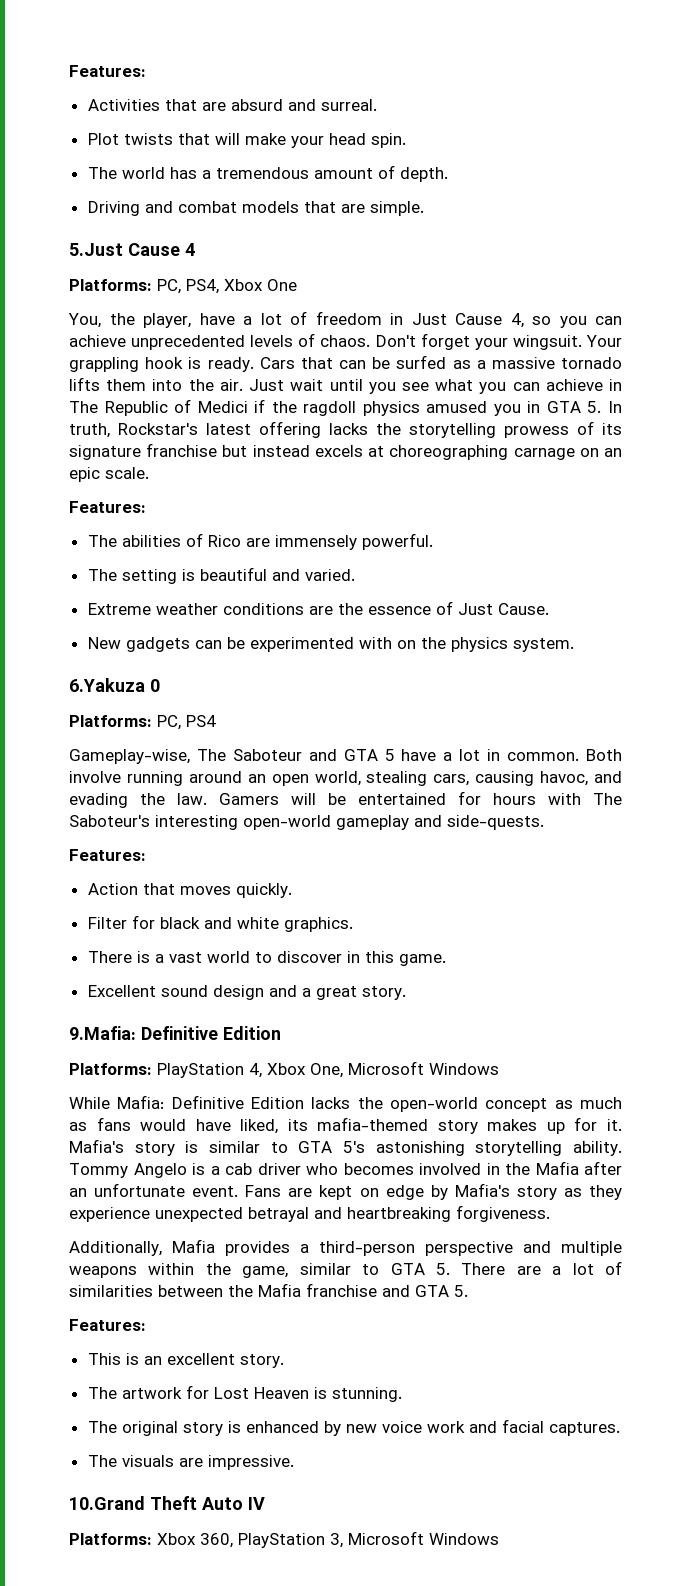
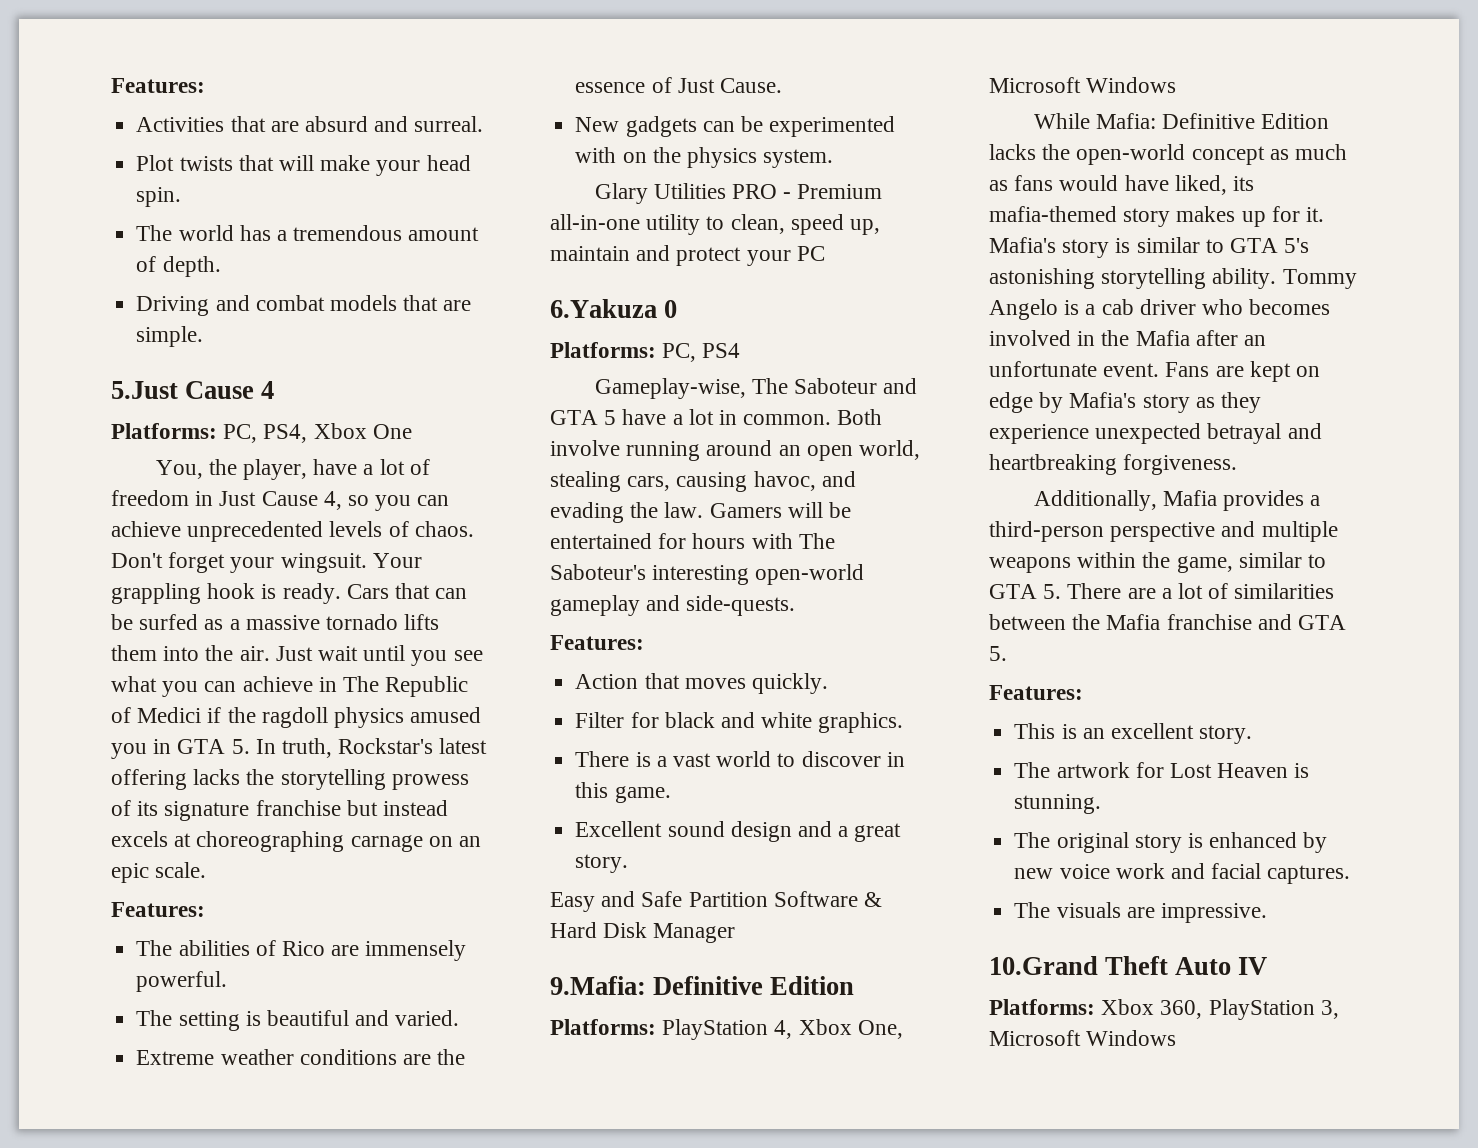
+ Glary Utilities PRO - Premium all-in-one utility to clean, speed up, maintain and protect your PC
+ Easy and Safe Partition Software & Hard Disk Manager

